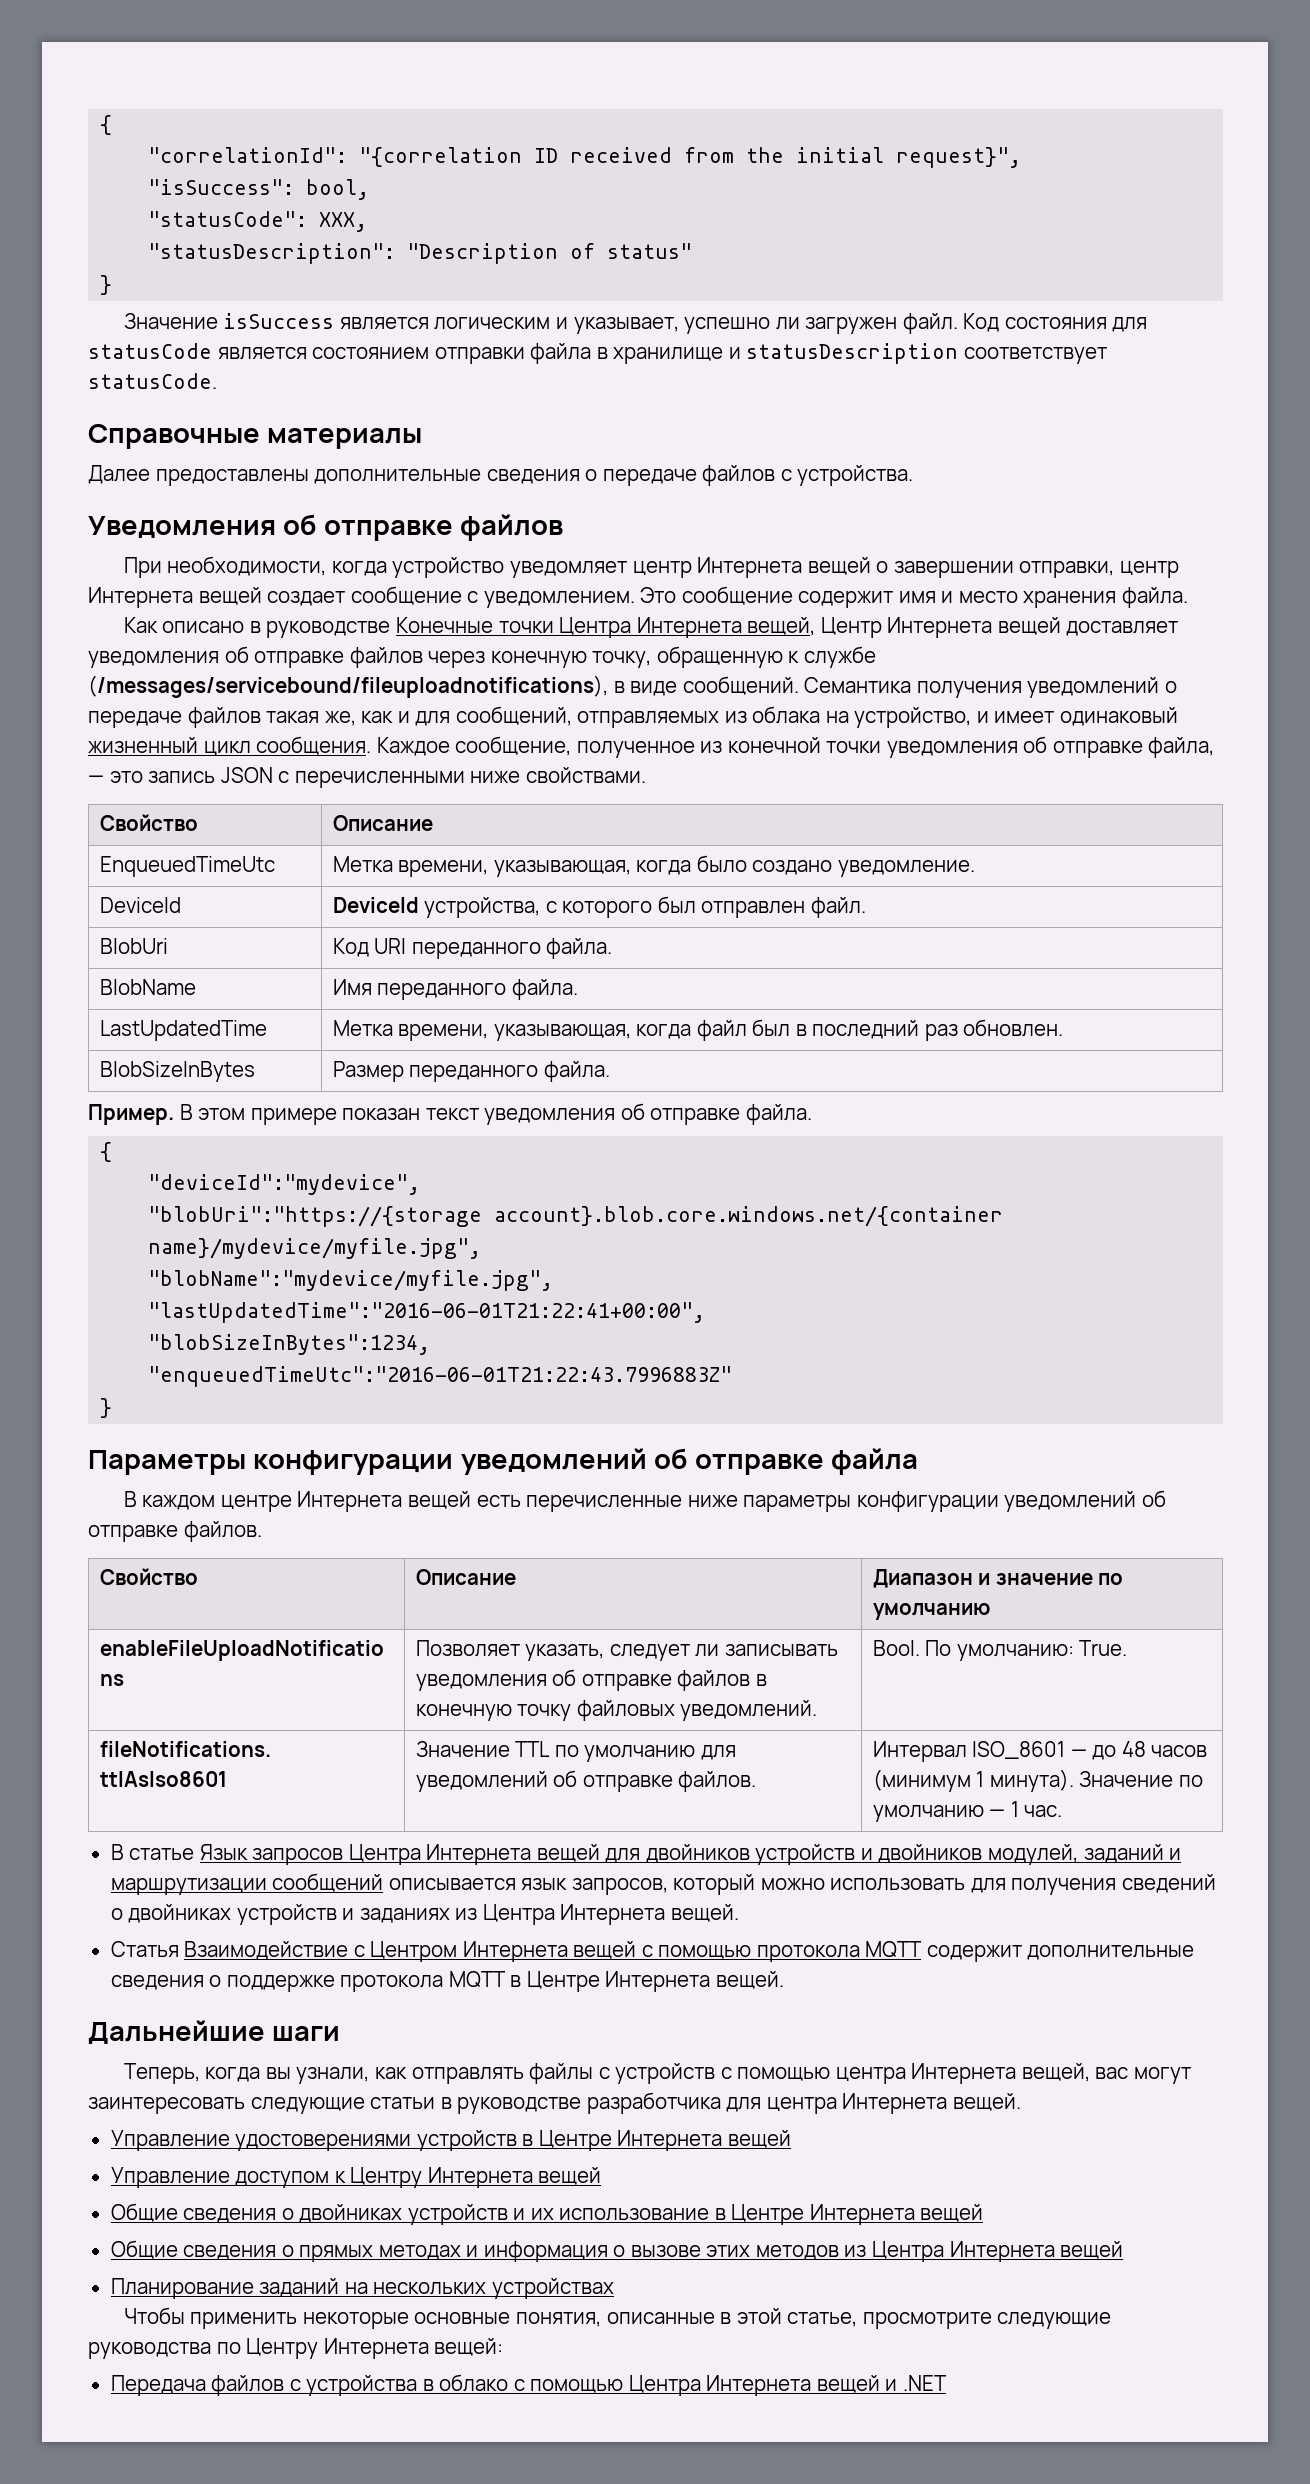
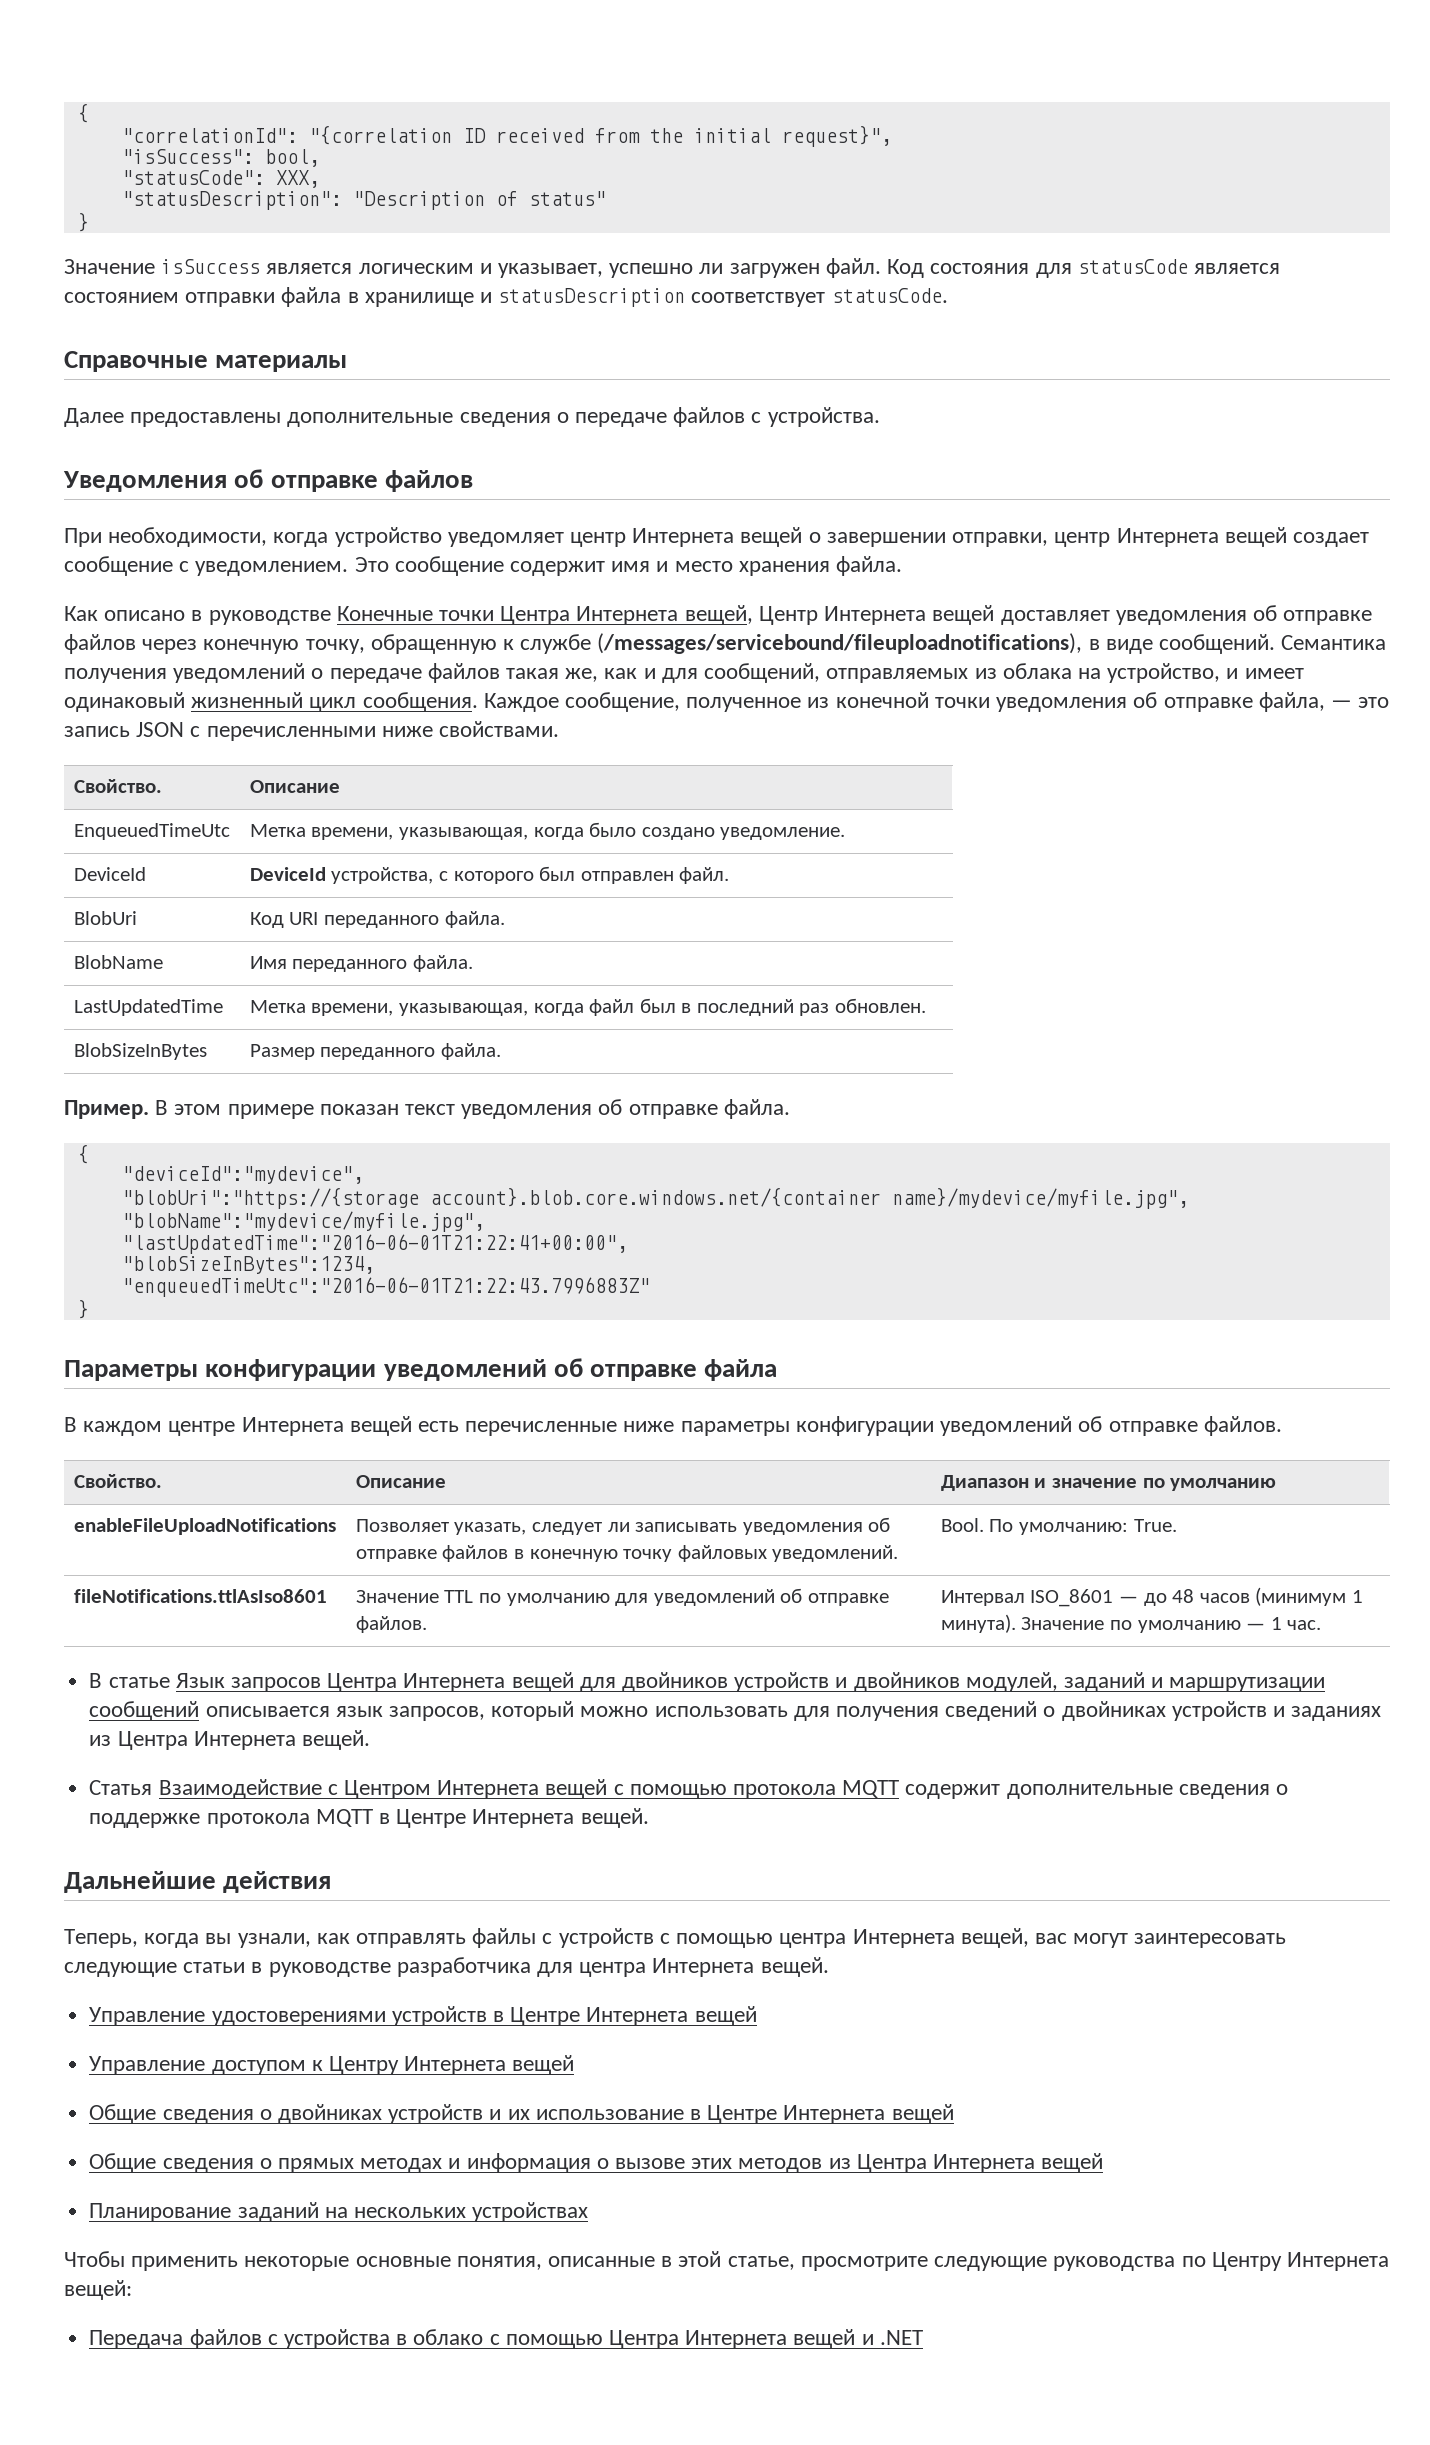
  Каждое сообщение, полученное из конечной точки уведомления об отправке файла, — это запись JSON с перечисленными ниже свойствами.
- Свойство | Описание
+ Свойство. | Описание
- Свойство | Описание | Диапазон и значение по умолчанию
+ Свойство. | Описание | Диапазон и значение по умолчанию
- Дальнейшие шаги
+ Дальнейшие действия

